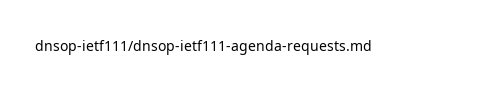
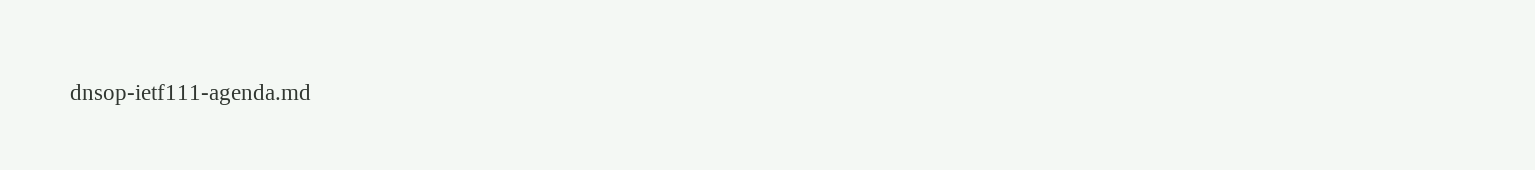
- dnsop-ietf111/dnsop-ietf111-agenda-requests.md
+ dnsop-ietf111-agenda.md

